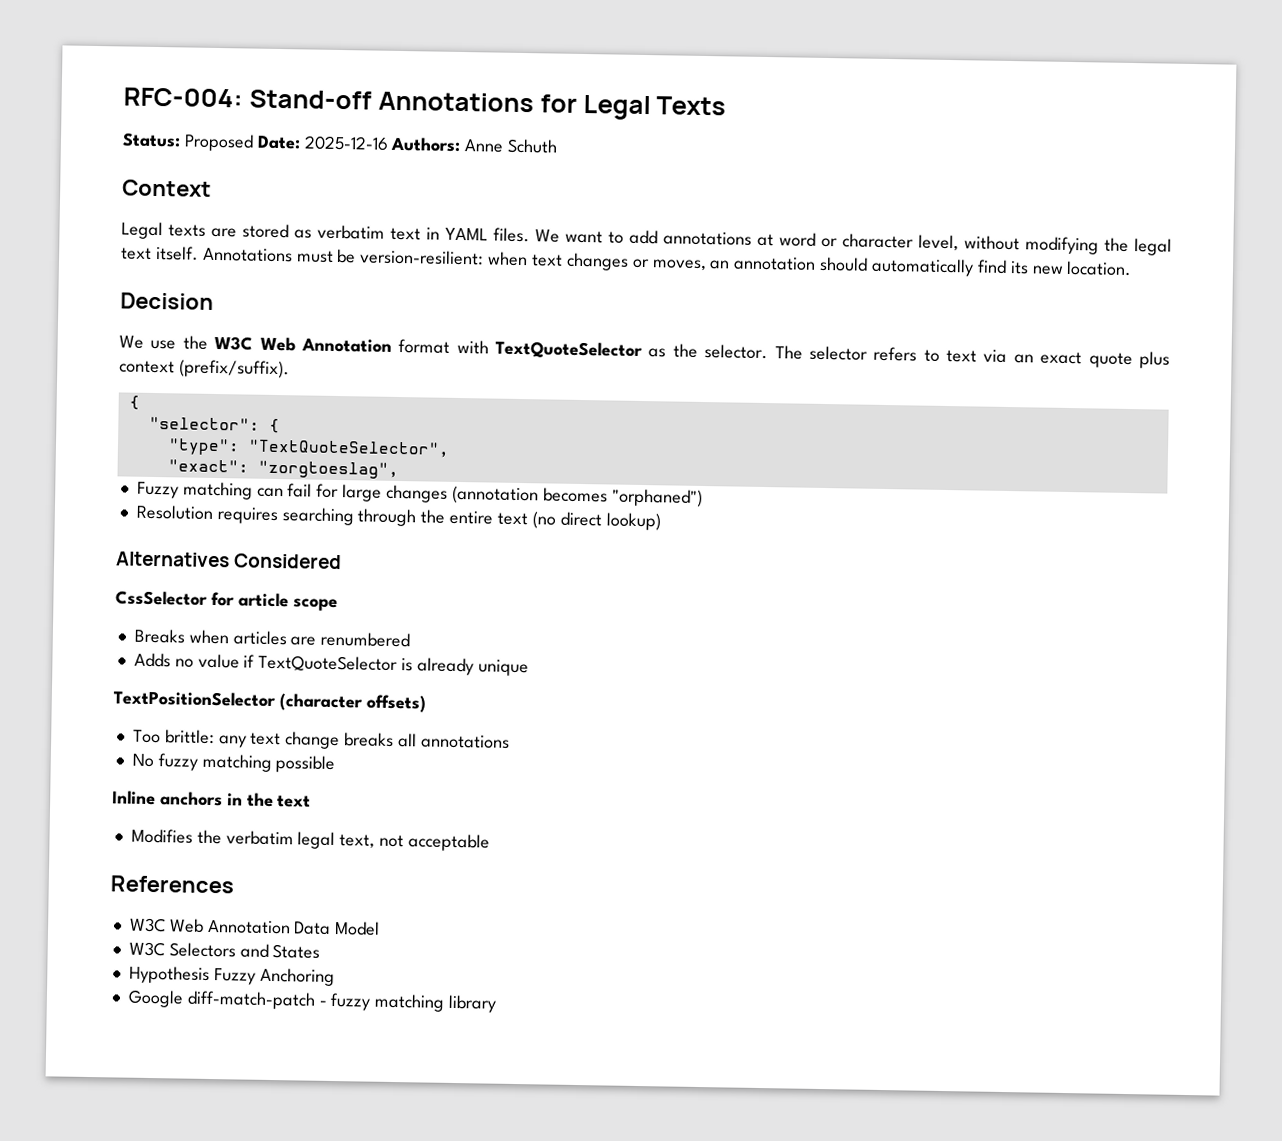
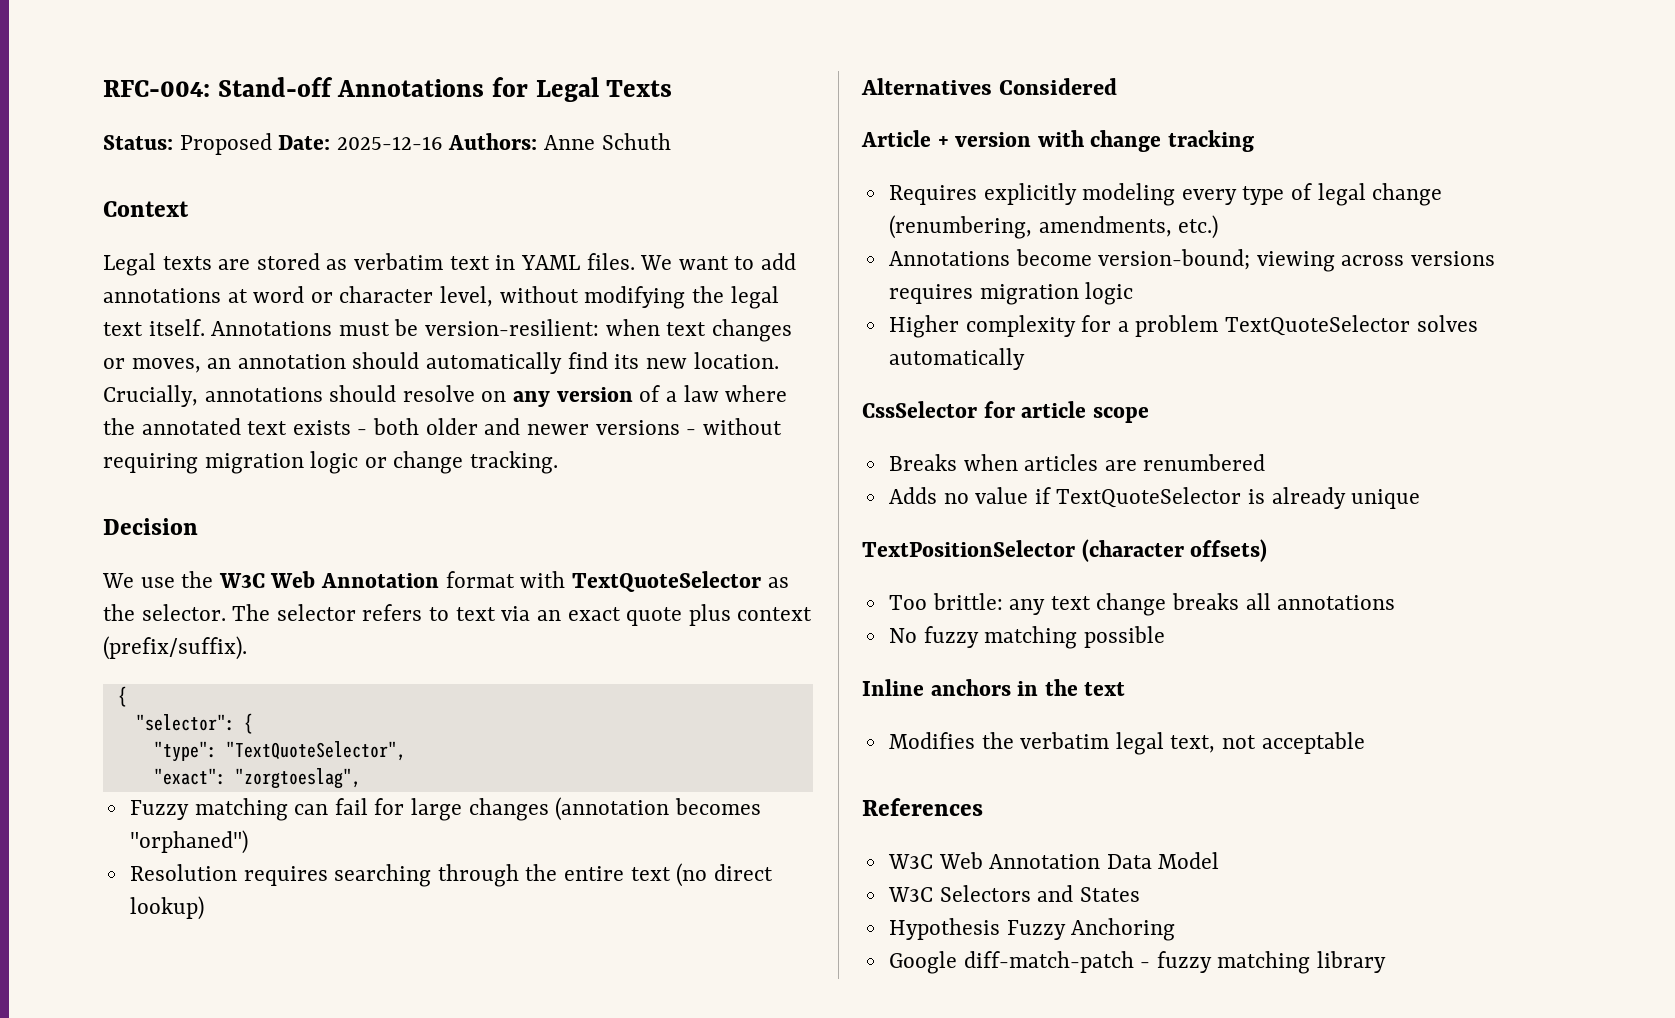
+ Crucially, annotations should resolve on any version of a law where the annotated text exists - both older and newer versions - without requiring migration logic or change tracking.
+ Article + version with change tracking
+ Requires explicitly modeling every type of legal change (renumbering, amendments, etc.)
+ Annotations become version-bound; viewing across versions requires migration logic
+ Higher complexity for a problem TextQuoteSelector solves automatically

